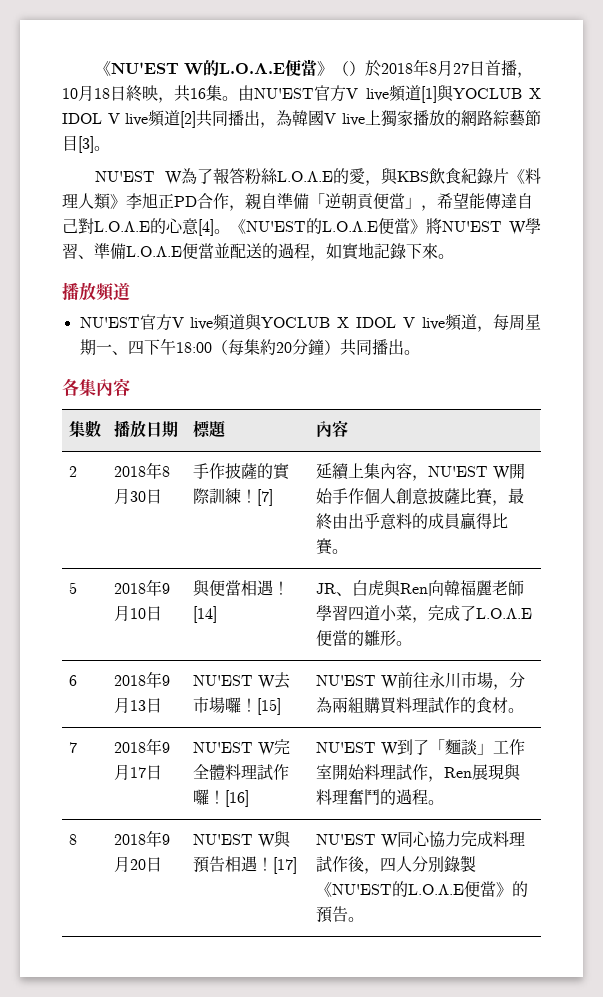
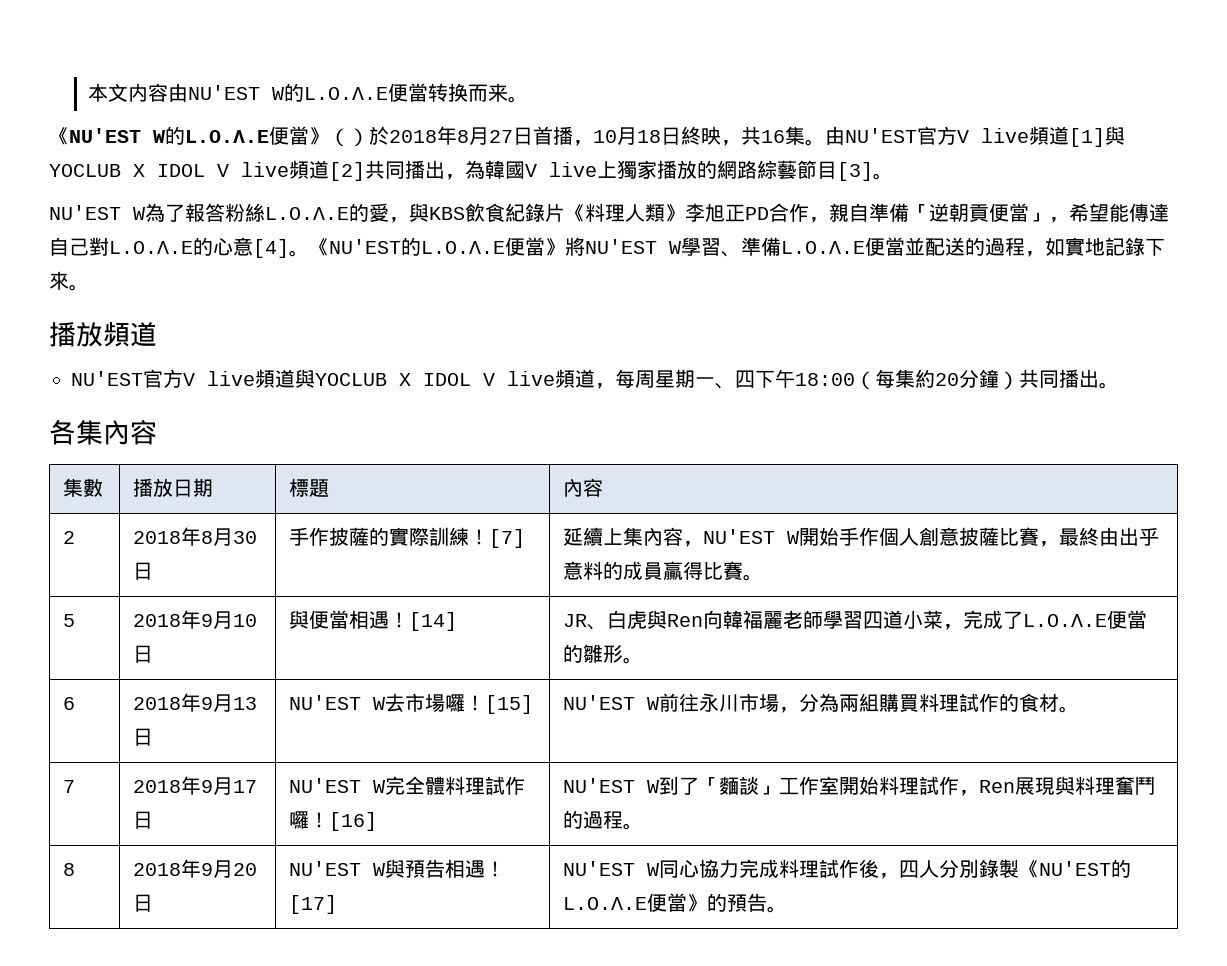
+ 本文内容由NU'EST W的L.O.Λ.E便當转换而来。

